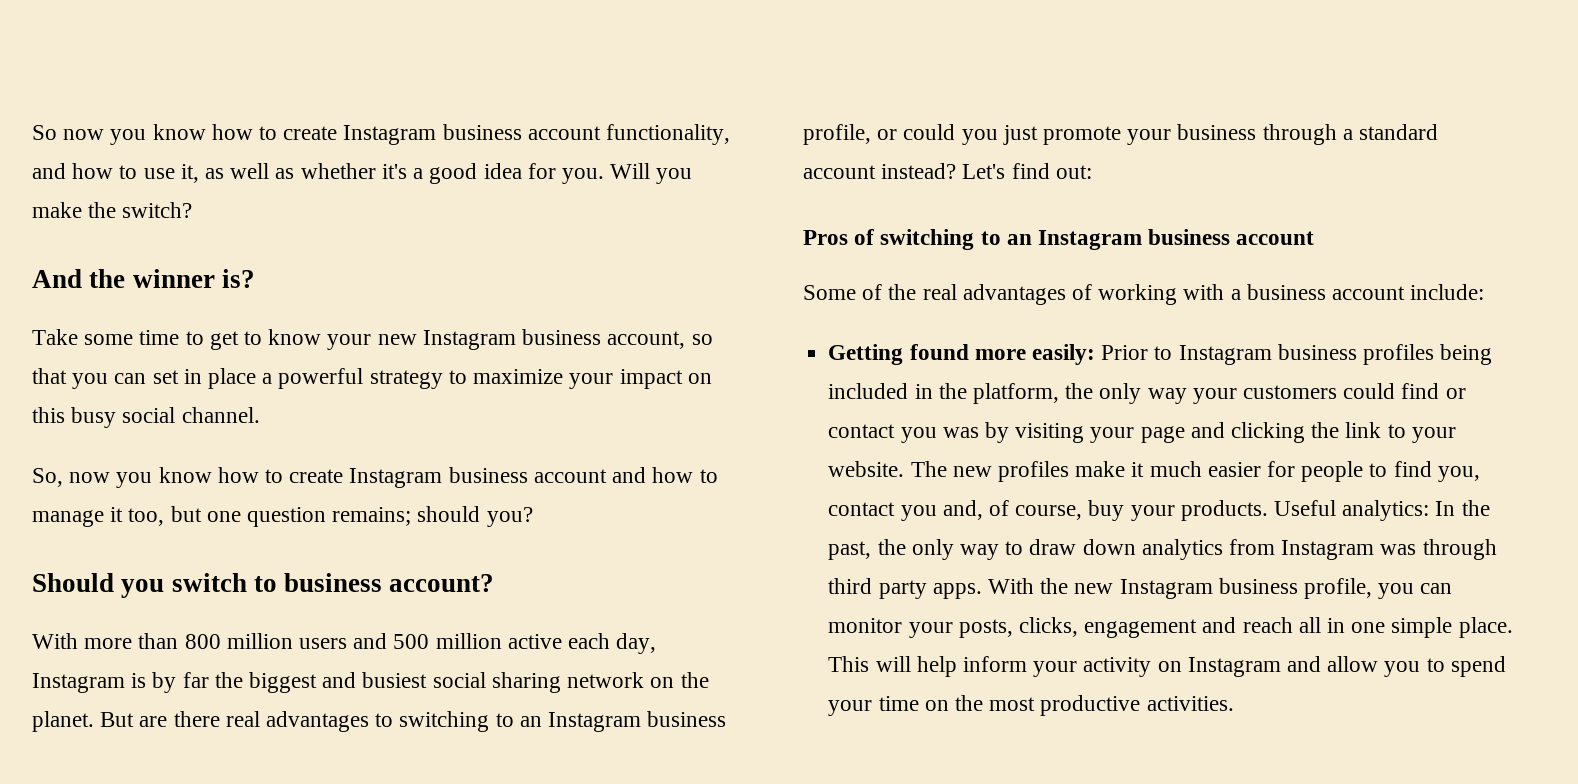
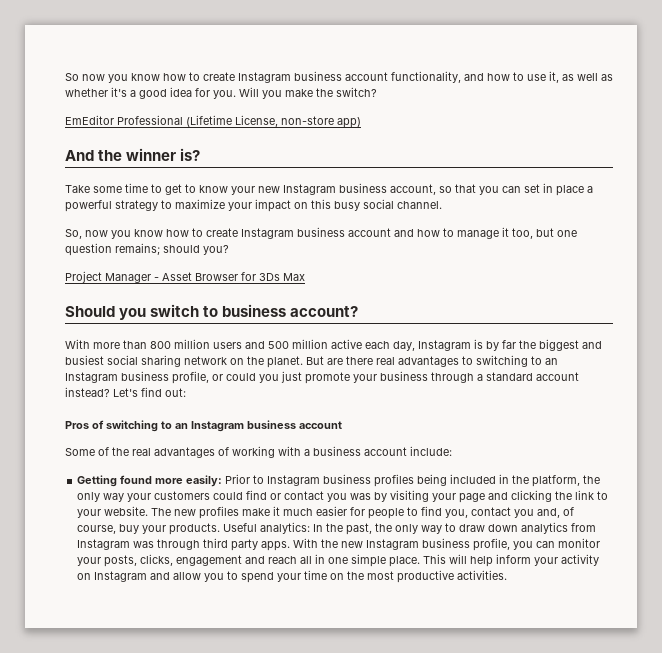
+ EmEditor Professional (Lifetime License, non-store app)
+ Project Manager - Asset Browser for 3Ds Max

